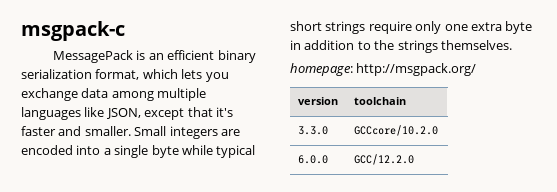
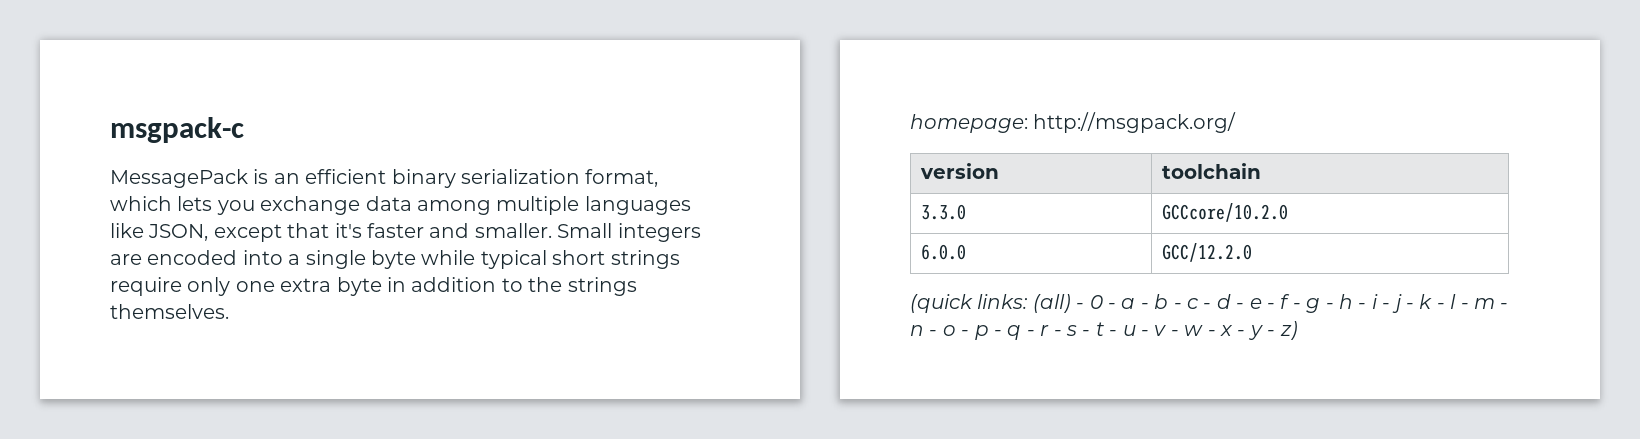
+ (quick links: (all) - 0 - a - b - c - d - e - f - g - h - i - j - k - l - m - n - o - p - q - r - s - t - u - v - w - x - y - z)

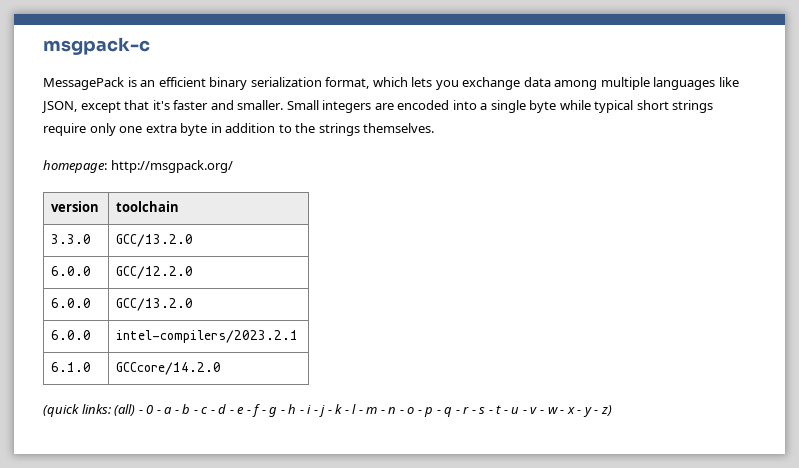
- 3.3.0 | GCCcore/10.2.0
+ 3.3.0 | GCC/13.2.0
+ 6.0.0 | GCC/13.2.0
+ 6.0.0 | intel-compilers/2023.2.1
+ 6.1.0 | GCCcore/14.2.0

